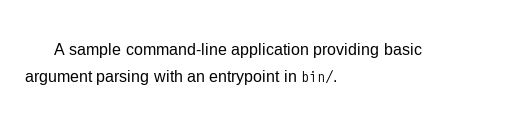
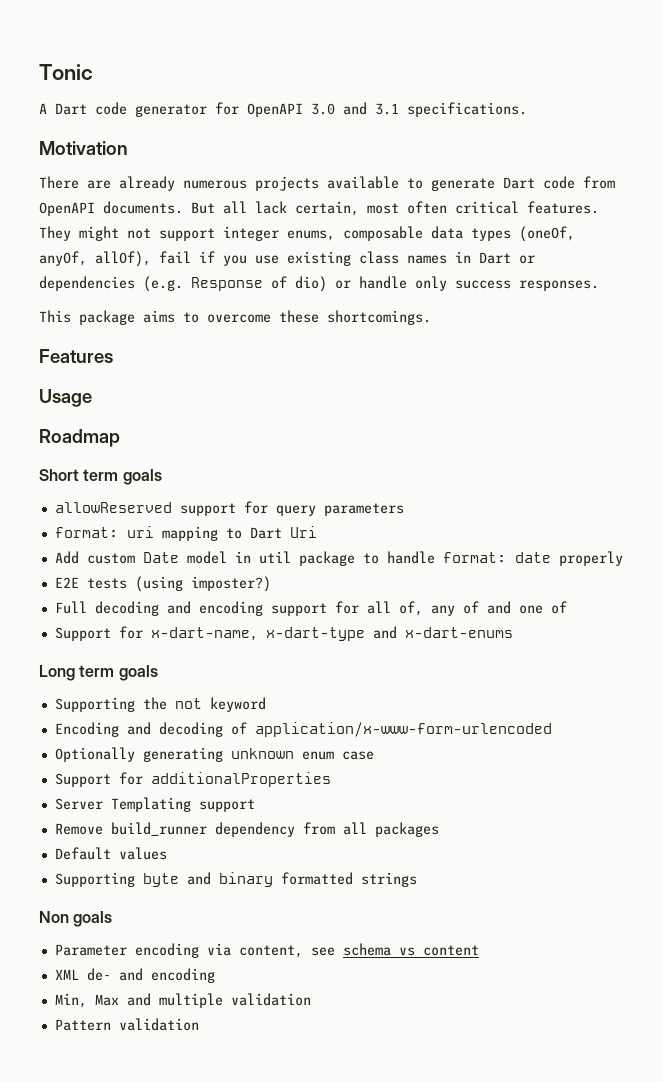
- A sample command-line application providing basic argument parsing with an entrypoint in bin/.
+ Tonic
+ A Dart code generator for OpenAPI 3.0 and 3.1 specifications.
+ Motivation
+ There are already numerous projects available to generate Dart code from OpenAPI documents. But all lack certain, most often critical features. They might not support integer enums, composable data types (oneOf, anyOf, allOf), fail if you use existing class names in Dart or dependencies (e.g. Response of dio) or handle only success responses.
+ This package aims to overcome these shortcomings.
+ Features
+ Usage
+ Roadmap
+ Short term goals
+ allowReserved support for query parameters
+ format: uri mapping to Dart Uri
+ Add custom Date model in util package to handle format: date properly
+ E2E tests (using imposter?)
+ Full decoding and encoding support for all of, any of and one of
+ Support for x-dart-name, x-dart-type and x-dart-enums
+ Long term goals
+ Supporting the not keyword
+ Encoding and decoding of application/x-www-form-urlencoded
+ Optionally generating unknown enum case
+ Support for additionalProperties
+ Server Templating support
+ Remove build_runner dependency from all packages
+ Default values
+ Supporting byte and binary formatted strings
+ Non goals
+ Parameter encoding via content, see schema vs content
+ XML de- and encoding
+ Min, Max and multiple validation
+ Pattern validation

